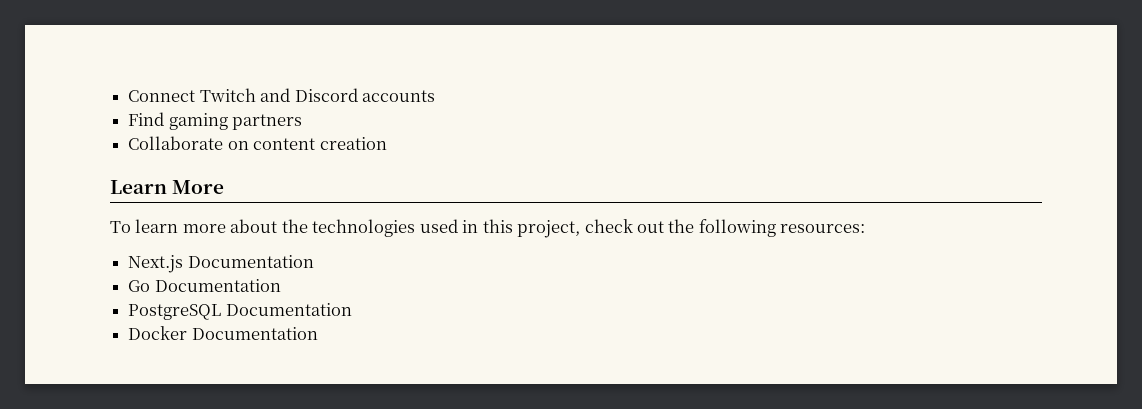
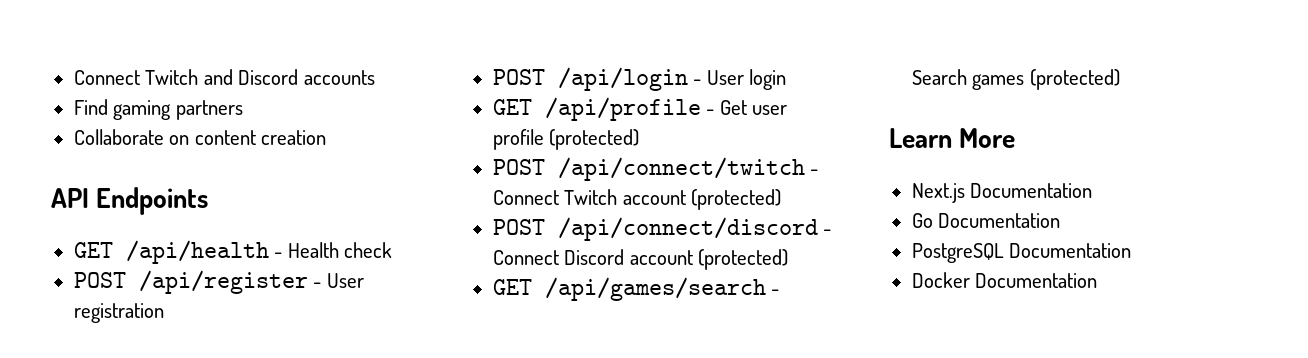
+ API Endpoints
+ GET /api/health - Health check
+ POST /api/register - User registration
+ POST /api/login - User login
+ GET /api/profile - Get user profile (protected)
+ POST /api/connect/twitch - Connect Twitch account (protected)
+ POST /api/connect/discord - Connect Discord account (protected)
+ GET /api/games/search - Search games (protected)
  Learn More
- To learn more about the technologies used in this project, check out the following resources:

